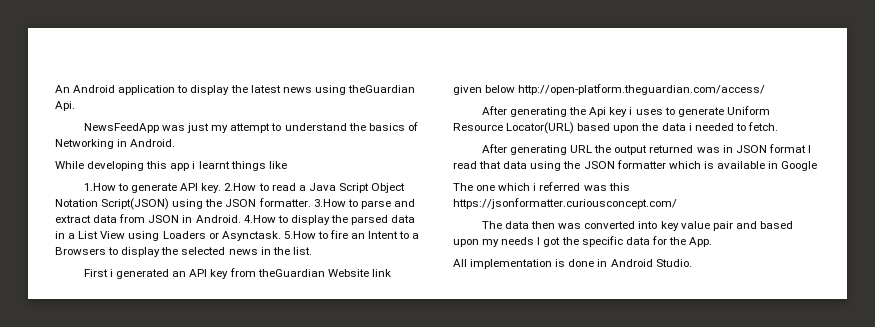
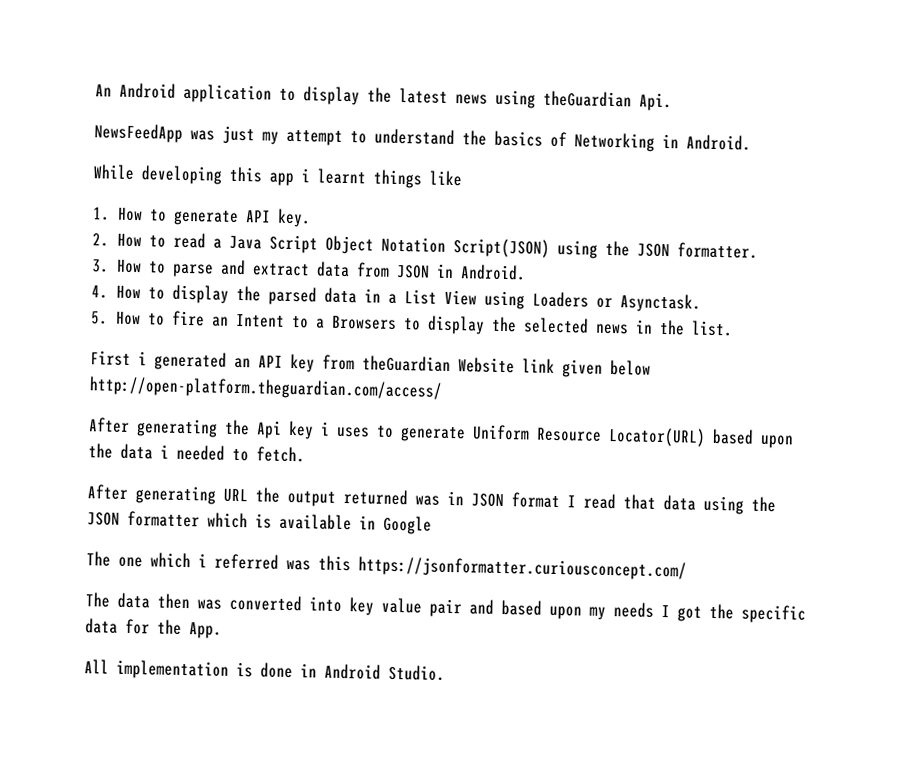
- 1.How to generate API key. 2.How to read a Java Script Object Notation Script(JSON) using the JSON formatter. 3.How to parse and extract data from JSON in Android. 4.How to display the parsed data in a List View using Loaders or Asynctask. 5.How to fire an Intent to a Browsers to display the selected news in the list.
+ 1. How to generate API key.
+ 2. How to read a Java Script Object Notation Script(JSON) using the JSON formatter.
+ 3. How to parse and extract data from JSON in Android.
+ 4. How to display the parsed data in a List View using Loaders or Asynctask.
+ 5. How to fire an Intent to a Browsers to display the selected news in the list.

